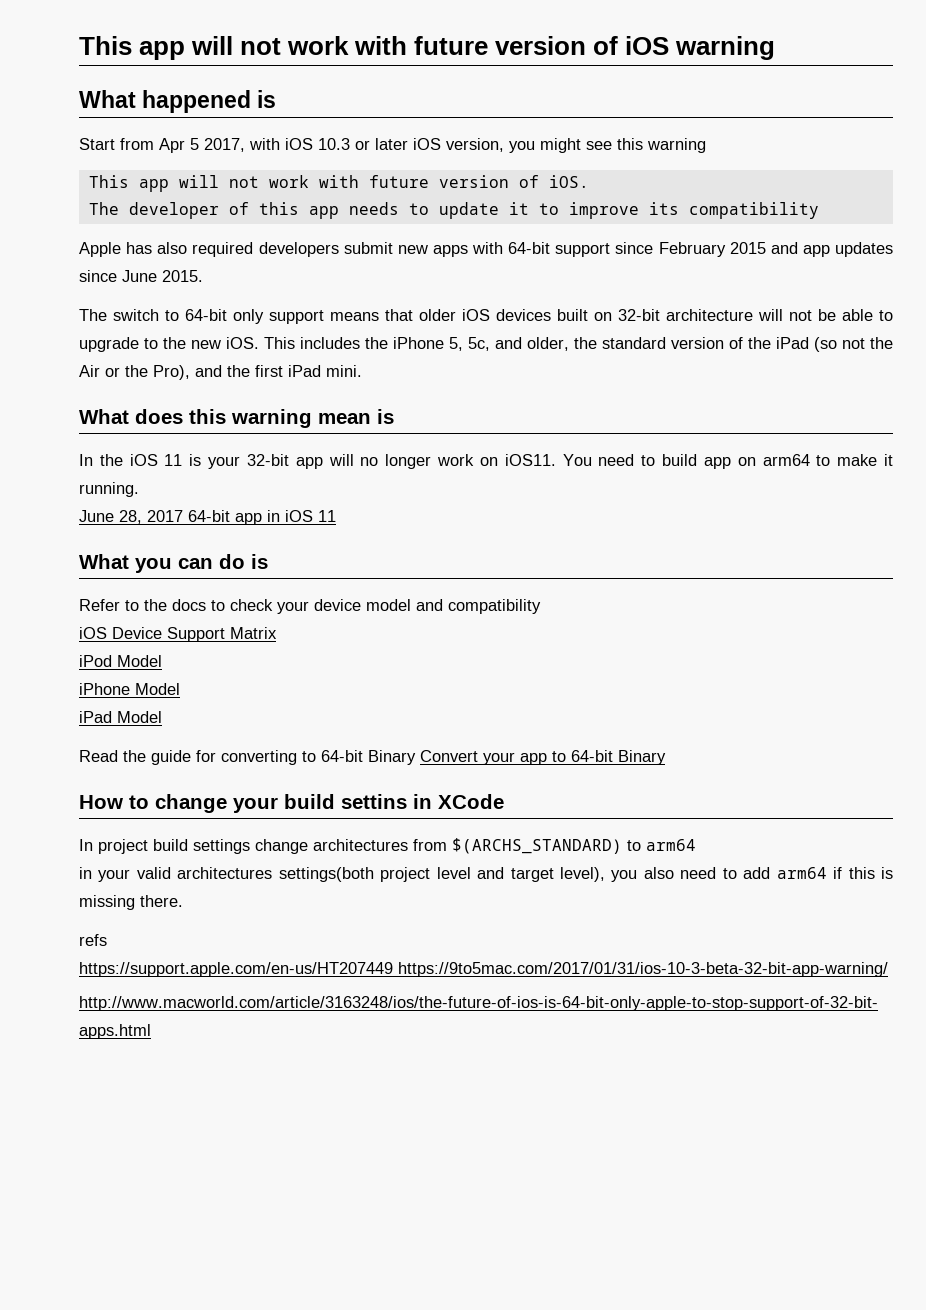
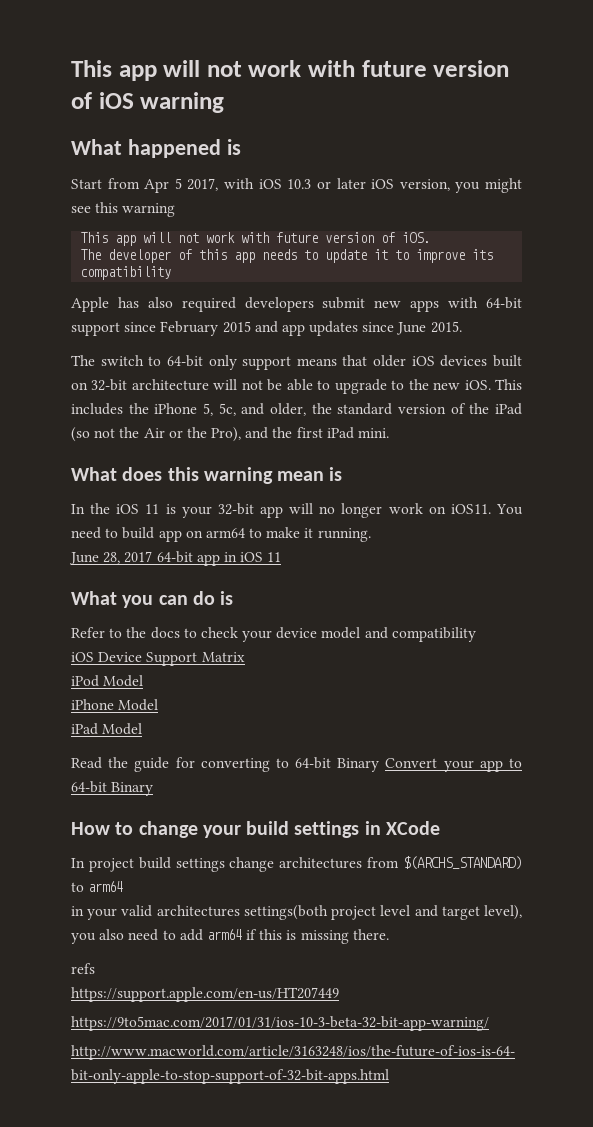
- How to change your build settins in XCode
+ How to change your build settings in XCode
- https://support.apple.com/en-us/HT207449 https://9to5mac.com/2017/01/31/ios-10-3-beta-32-bit-app-warning/
+ https://support.apple.com/en-us/HT207449
+ https://9to5mac.com/2017/01/31/ios-10-3-beta-32-bit-app-warning/

